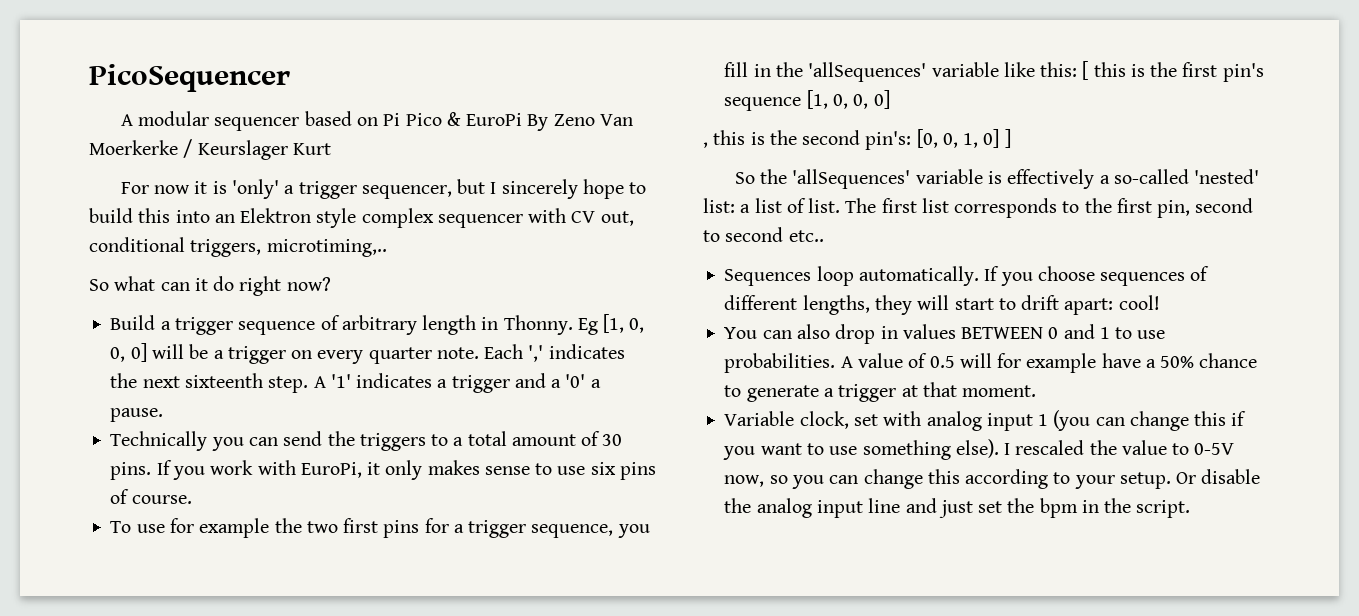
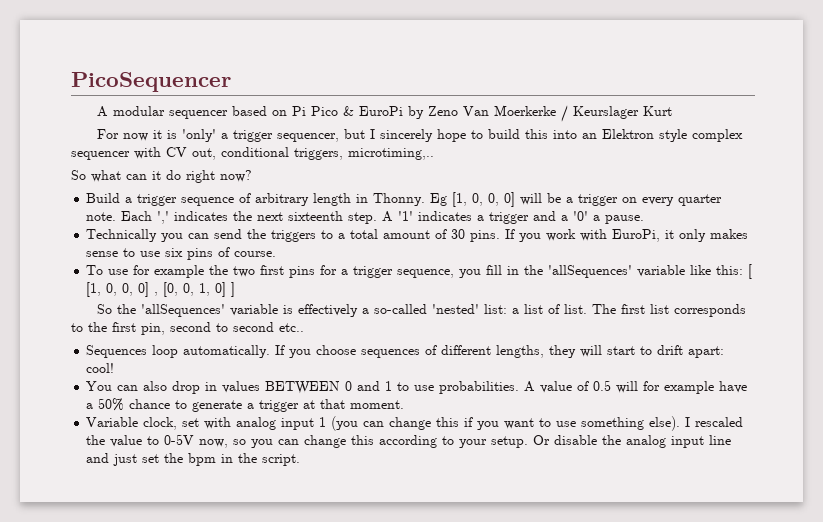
- A modular sequencer based on Pi Pico & EuroPi By Zeno Van Moerkerke / Keurslager Kurt
+ A modular sequencer based on Pi Pico & EuroPi by Zeno Van Moerkerke / Keurslager Kurt
- To use for example the two first pins for a trigger sequence, you fill in the 'allSequences' variable like this: [ this is the first pin's sequence [1, 0, 0, 0]
- , this is the second pin's: [0, 0, 1, 0] ]
+ To use for example the two first pins for a trigger sequence, you fill in the 'allSequences' variable like this: [ [1, 0, 0, 0] , [0, 0, 1, 0] ]

